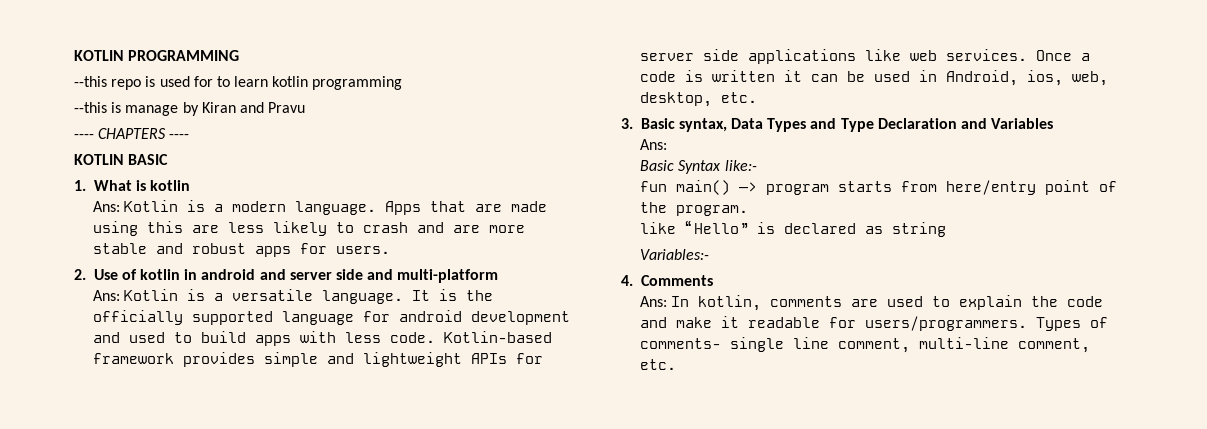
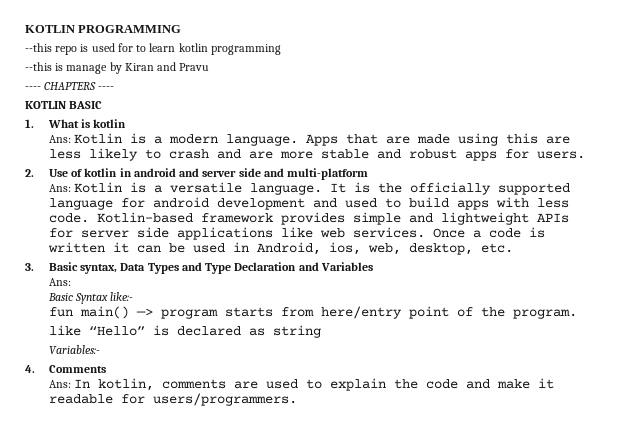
- Types of comments- single line comment, multi-line comment, etc.

